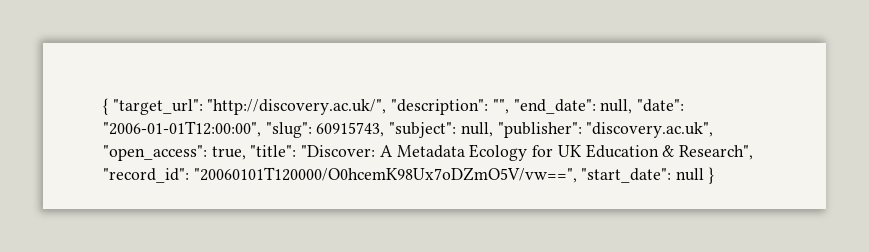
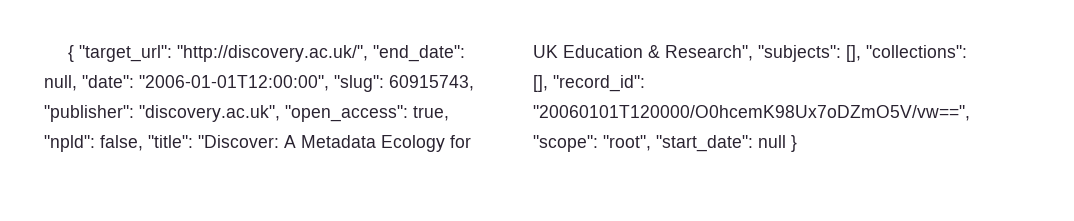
- { "target_url": "http://discovery.ac.uk/", "description": "", "end_date": null, "date": "2006-01-01T12:00:00", "slug": 60915743, "subject": null, "publisher": "discovery.ac.uk", "open_access": true, "title": "Discover: A Metadata Ecology for UK Education & Research", "record_id": "20060101T120000/O0hcemK98Ux7oDZmO5V/vw==", "start_date": null }
+ { "target_url": "http://discovery.ac.uk/", "end_date": null, "date": "2006-01-01T12:00:00", "slug": 60915743, "publisher": "discovery.ac.uk", "open_access": true, "npld": false, "title": "Discover: A Metadata Ecology for UK Education & Research", "subjects": [], "collections": [], "record_id": "20060101T120000/O0hcemK98Ux7oDZmO5V/vw==", "scope": "root", "start_date": null }

